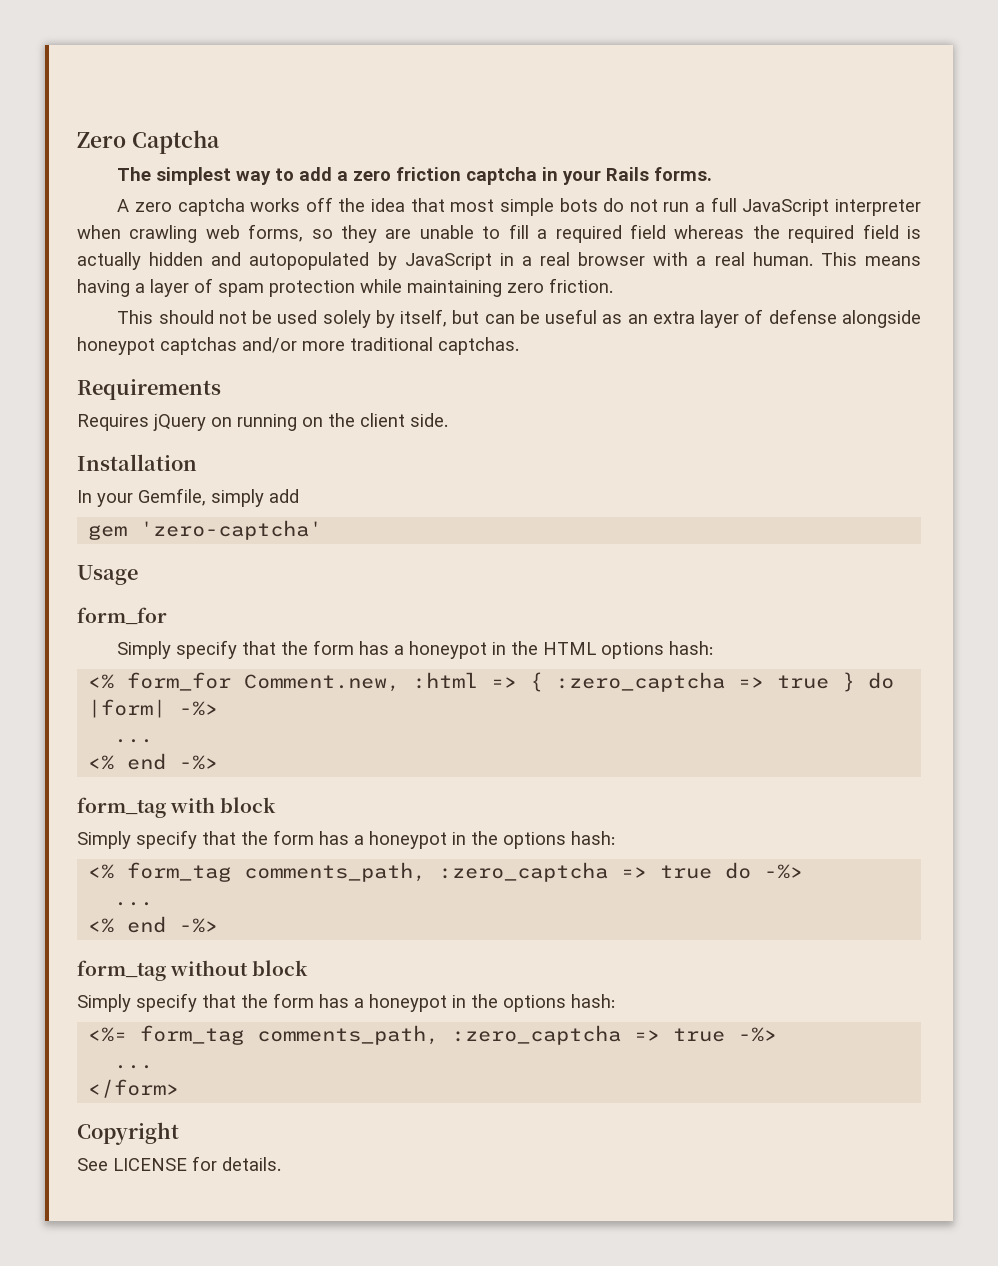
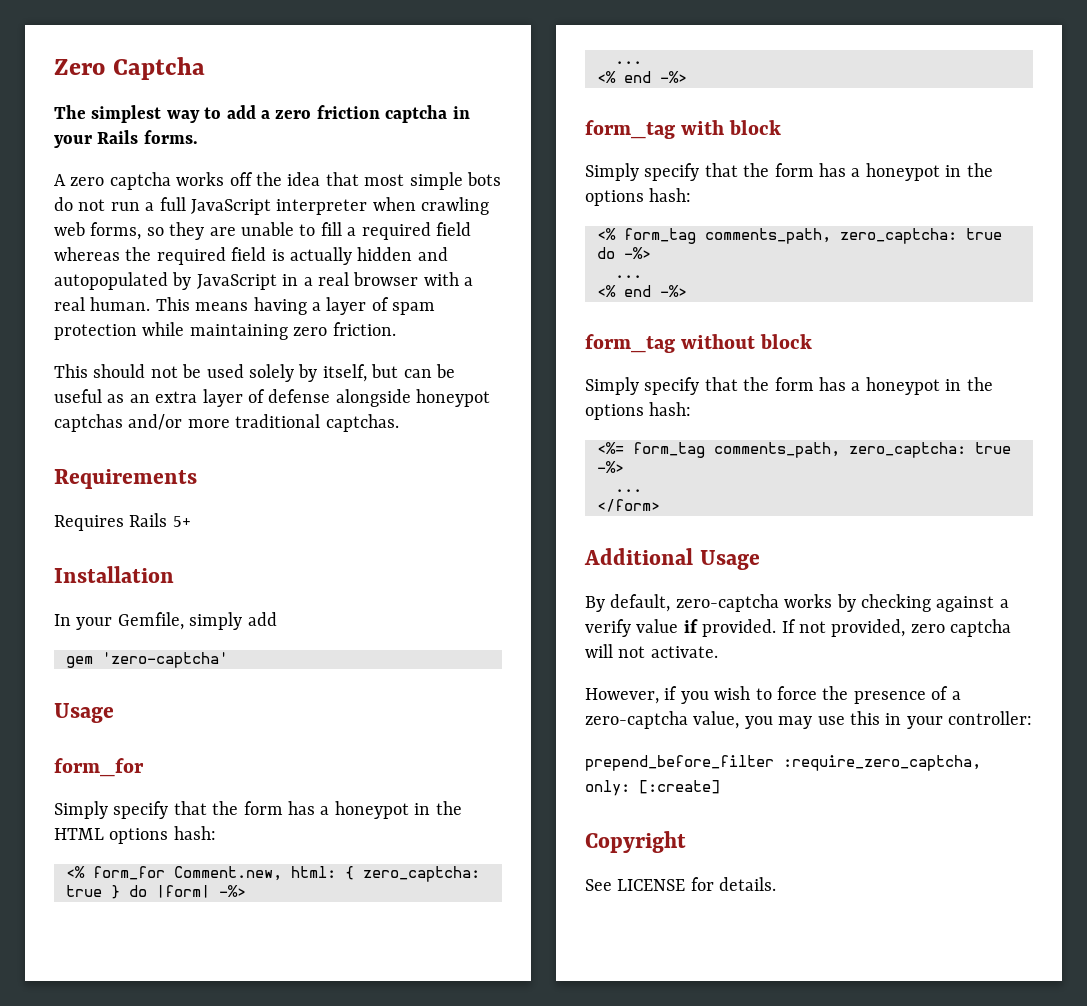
- Requires jQuery on running on the client side.
+ Requires Rails 5+
- <% form_for Comment.new, :html => { :zero_captcha => true } do |form| -%>
+ <% form_for Comment.new, html: { zero_captcha: true } do |form| -%>
- <% form_tag comments_path, :zero_captcha => true do -%>
+ <% form_tag comments_path, zero_captcha: true do -%>
- <%= form_tag comments_path, :zero_captcha => true -%>
+ <%= form_tag comments_path, zero_captcha: true -%>
+ Additional Usage
+ By default, zero-captcha works by checking against a verify value if provided. If not provided, zero captcha will not activate.
+ However, if you wish to force the presence of a zero-captcha value, you may use this in your controller:
+ prepend_before_filter :require_zero_captcha, only: [:create]

